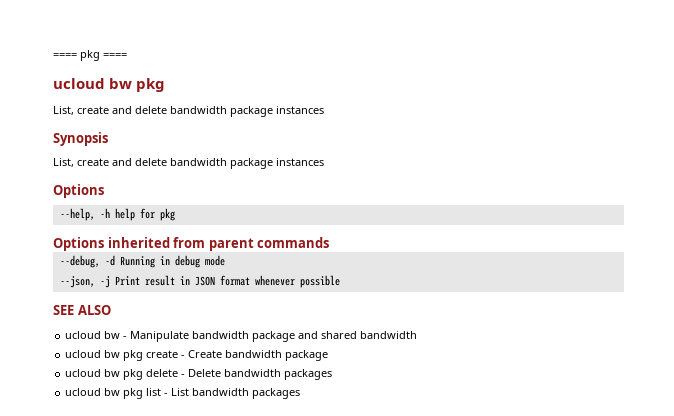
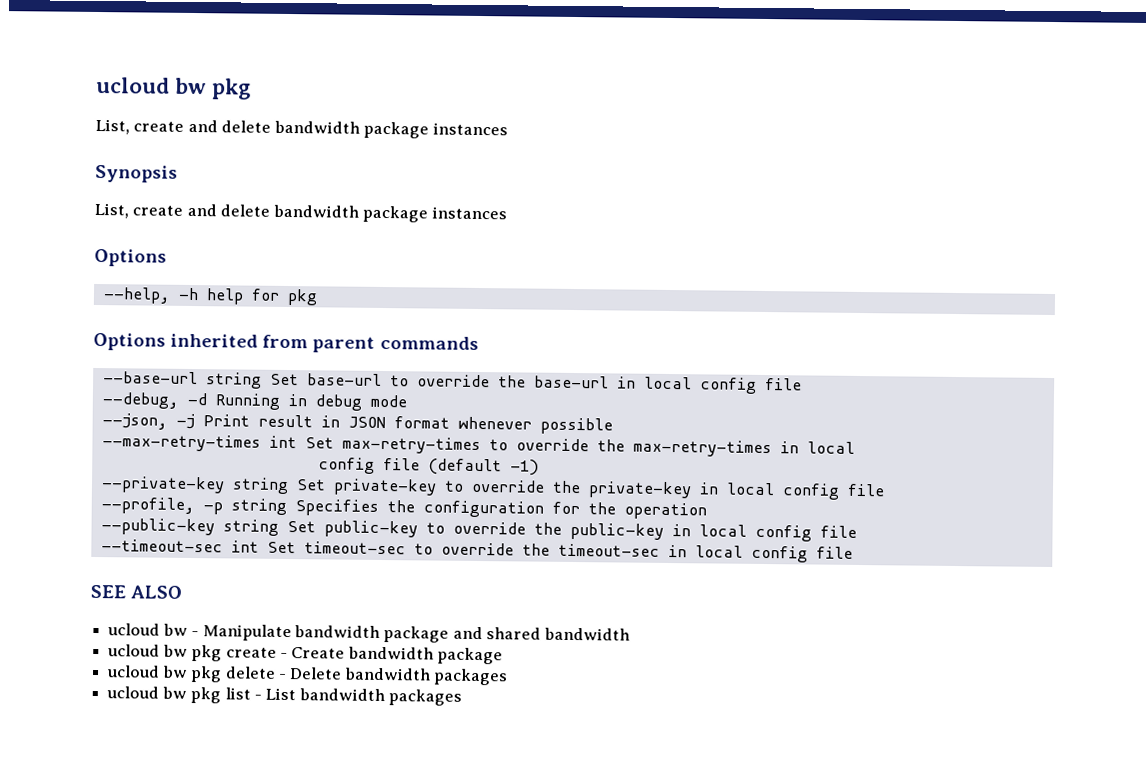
- ==== pkg ====
+ --base-url string Set base-url to override the base-url in local config file
+ --max-retry-times int Set max-retry-times to override the max-retry-times in local
+ config file (default -1)
+ --private-key string Set private-key to override the private-key in local config file
+ --profile, -p string Specifies the configuration for the operation
+ --public-key string Set public-key to override the public-key in local config file
+ --timeout-sec int Set timeout-sec to override the timeout-sec in local config file

